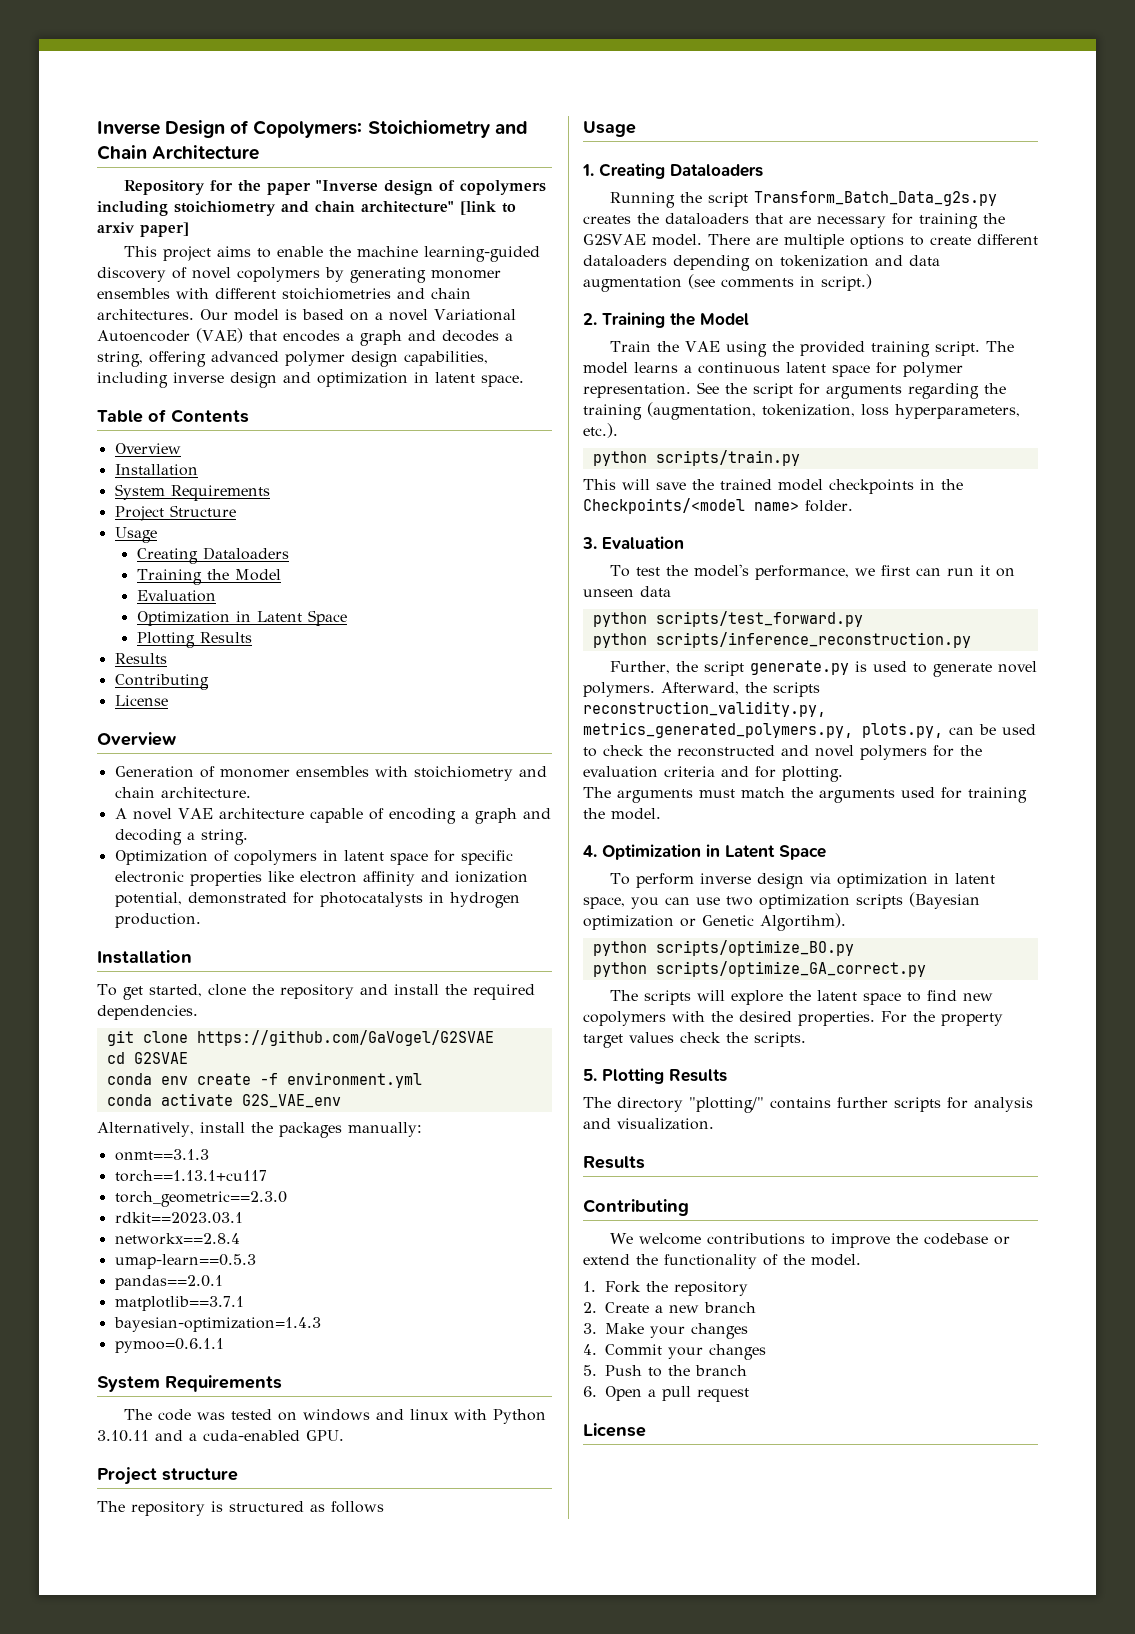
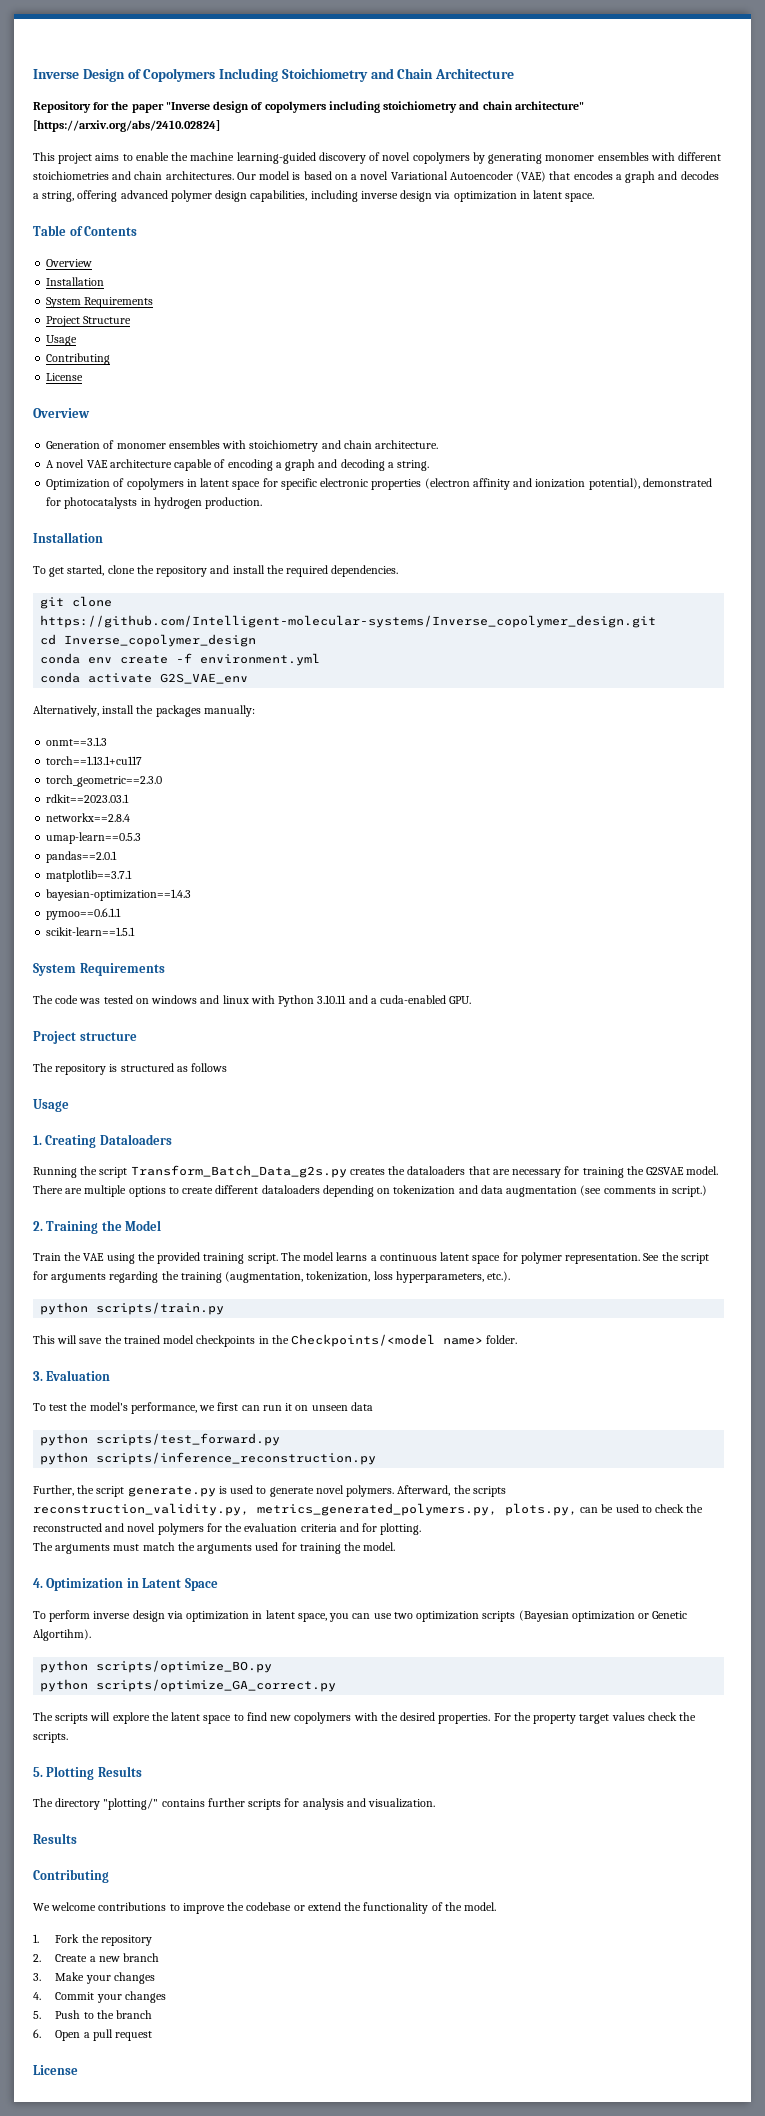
- Inverse Design of Copolymers: Stoichiometry and Chain Architecture
+ Inverse Design of Copolymers Including Stoichiometry and Chain Architecture
- Repository for the paper "Inverse design of copolymers including stoichiometry and chain architecture" [link to arxiv paper]
+ Repository for the paper "Inverse design of copolymers including stoichiometry and chain architecture" [https://arxiv.org/abs/2410.02824]
- Our model is based on a novel Variational Autoencoder (VAE) that encodes a graph and decodes a string, offering advanced polymer design capabilities, including inverse design and optimization in latent space.
+ Our model is based on a novel Variational Autoencoder (VAE) that encodes a graph and decodes a string, offering advanced polymer design capabilities, including inverse design via optimization in latent space.
  Project Structure
  Usage
- Creating Dataloaders
- Training the Model
- Evaluation
- Optimization in Latent Space
- Plotting Results
- Results
- Optimization of copolymers in latent space for specific electronic properties like electron affinity and ionization potential, demonstrated for photocatalysts in hydrogen production.
+ Optimization of copolymers in latent space for specific electronic properties (electron affinity and ionization potential), demonstrated for photocatalysts in hydrogen production.
- git clone https://github.com/GaVogel/G2SVAE
+ git clone https://github.com/Intelligent-molecular-systems/Inverse_copolymer_design.git
- cd G2SVAE
+ cd Inverse_copolymer_design
- bayesian-optimization=1.4.3
- pymoo=0.6.1.1
+ bayesian-optimization==1.4.3
+ pymoo==0.6.1.1
+ scikit-learn==1.5.1

